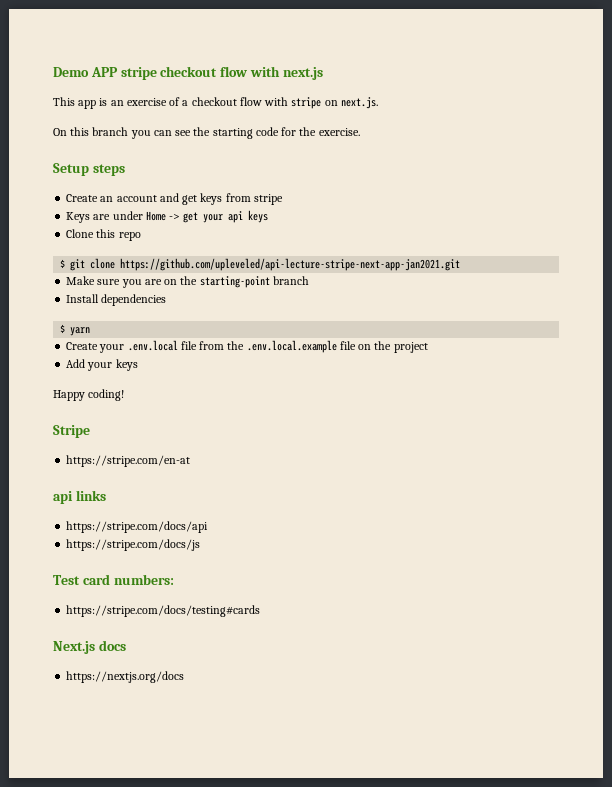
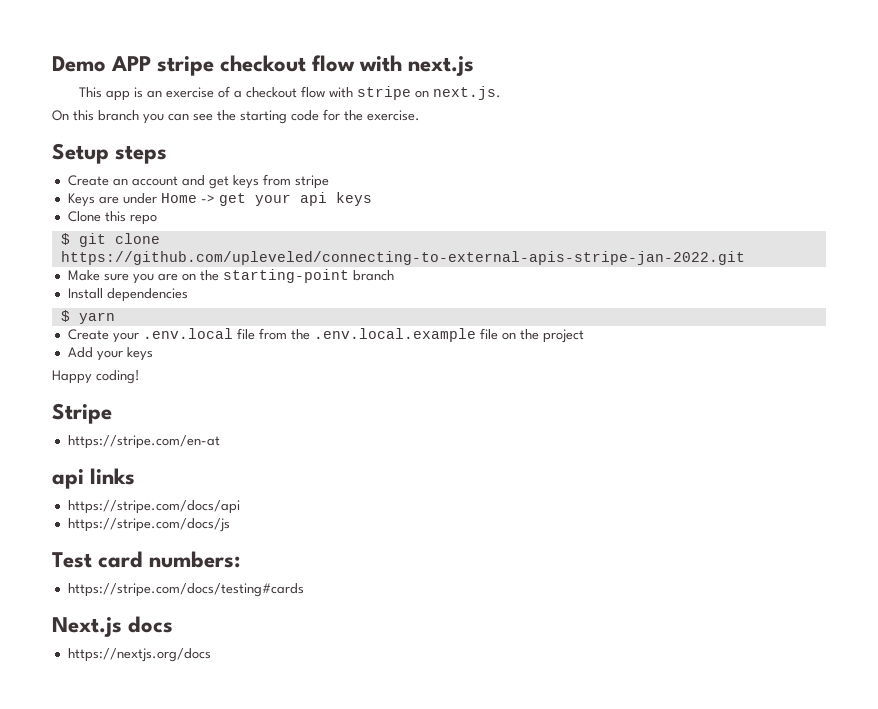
- $ git clone https://github.com/upleveled/api-lecture-stripe-next-app-jan2021.git
+ $ git clone https://github.com/upleveled/connecting-to-external-apis-stripe-jan-2022.git

